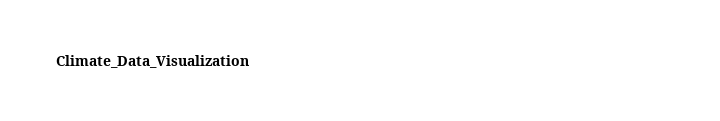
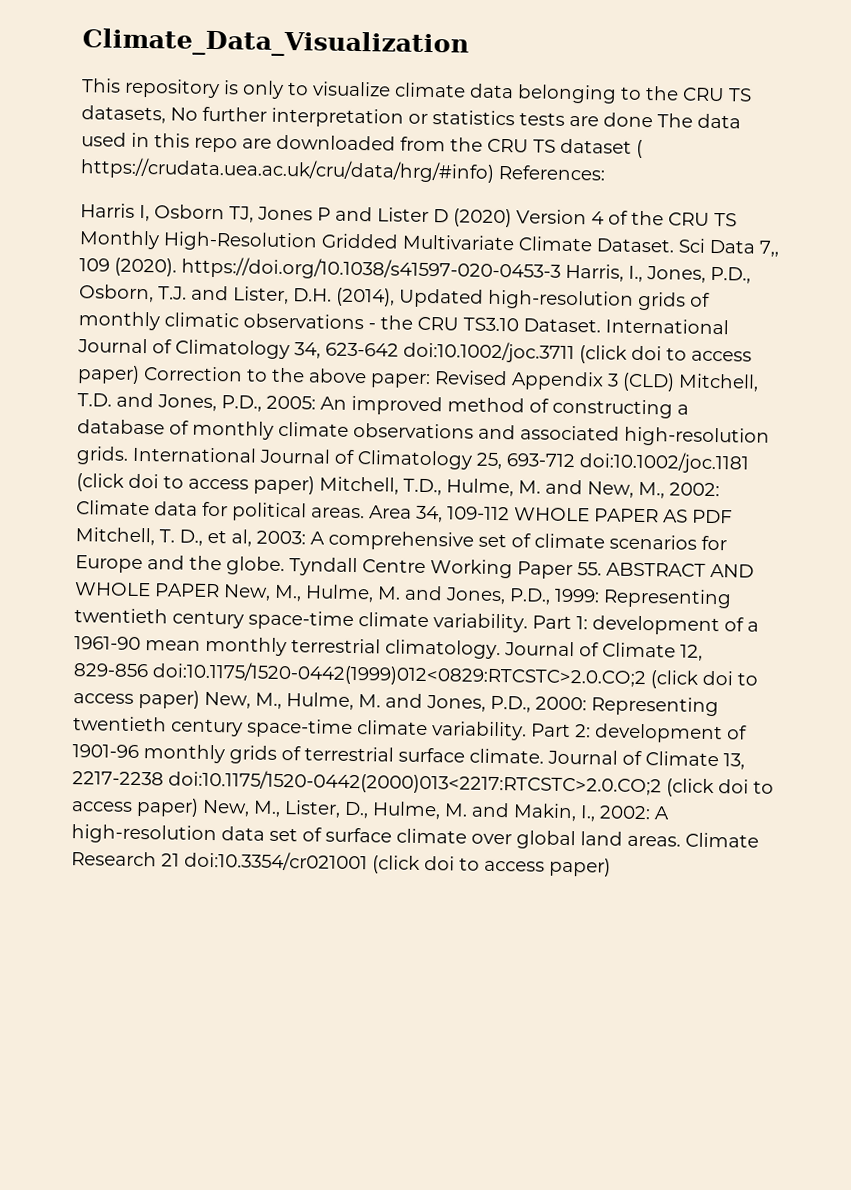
+ This repository is only to visualize climate data belonging to the CRU TS datasets, No further interpretation or statistics tests are done The data used in this repo are downloaded from the CRU TS dataset ( https://crudata.uea.ac.uk/cru/data/hrg/#info) References:
+ Harris I, Osborn TJ, Jones P and Lister D (2020) Version 4 of the CRU TS Monthly High-Resolution Gridded Multivariate Climate Dataset. Sci Data 7,, 109 (2020). https://doi.org/10.1038/s41597-020-0453-3 Harris, I., Jones, P.D., Osborn, T.J. and Lister, D.H. (2014), Updated high-resolution grids of monthly climatic observations - the CRU TS3.10 Dataset. International Journal of Climatology 34, 623-642 doi:10.1002/joc.3711 (click doi to access paper) Correction to the above paper: Revised Appendix 3 (CLD) Mitchell, T.D. and Jones, P.D., 2005: An improved method of constructing a database of monthly climate observations and associated high-resolution grids. International Journal of Climatology 25, 693-712 doi:10.1002/joc.1181 (click doi to access paper) Mitchell, T.D., Hulme, M. and New, M., 2002: Climate data for political areas. Area 34, 109-112 WHOLE PAPER AS PDF Mitchell, T. D., et al, 2003: A comprehensive set of climate scenarios for Europe and the globe. Tyndall Centre Working Paper 55. ABSTRACT AND WHOLE PAPER New, M., Hulme, M. and Jones, P.D., 1999: Representing twentieth century space-time climate variability. Part 1: development of a 1961-90 mean monthly terrestrial climatology. Journal of Climate 12, 829-856 doi:10.1175/1520-0442(1999)012<0829:RTCSTC>2.0.CO;2 (click doi to access paper) New, M., Hulme, M. and Jones, P.D., 2000: Representing twentieth century space-time climate variability. Part 2: development of 1901-96 monthly grids of terrestrial surface climate. Journal of Climate 13, 2217-2238 doi:10.1175/1520-0442(2000)013<2217:RTCSTC>2.0.CO;2 (click doi to access paper) New, M., Lister, D., Hulme, M. and Makin, I., 2002: A high-resolution data set of surface climate over global land areas. Climate Research 21 doi:10.3354/cr021001 (click doi to access paper)

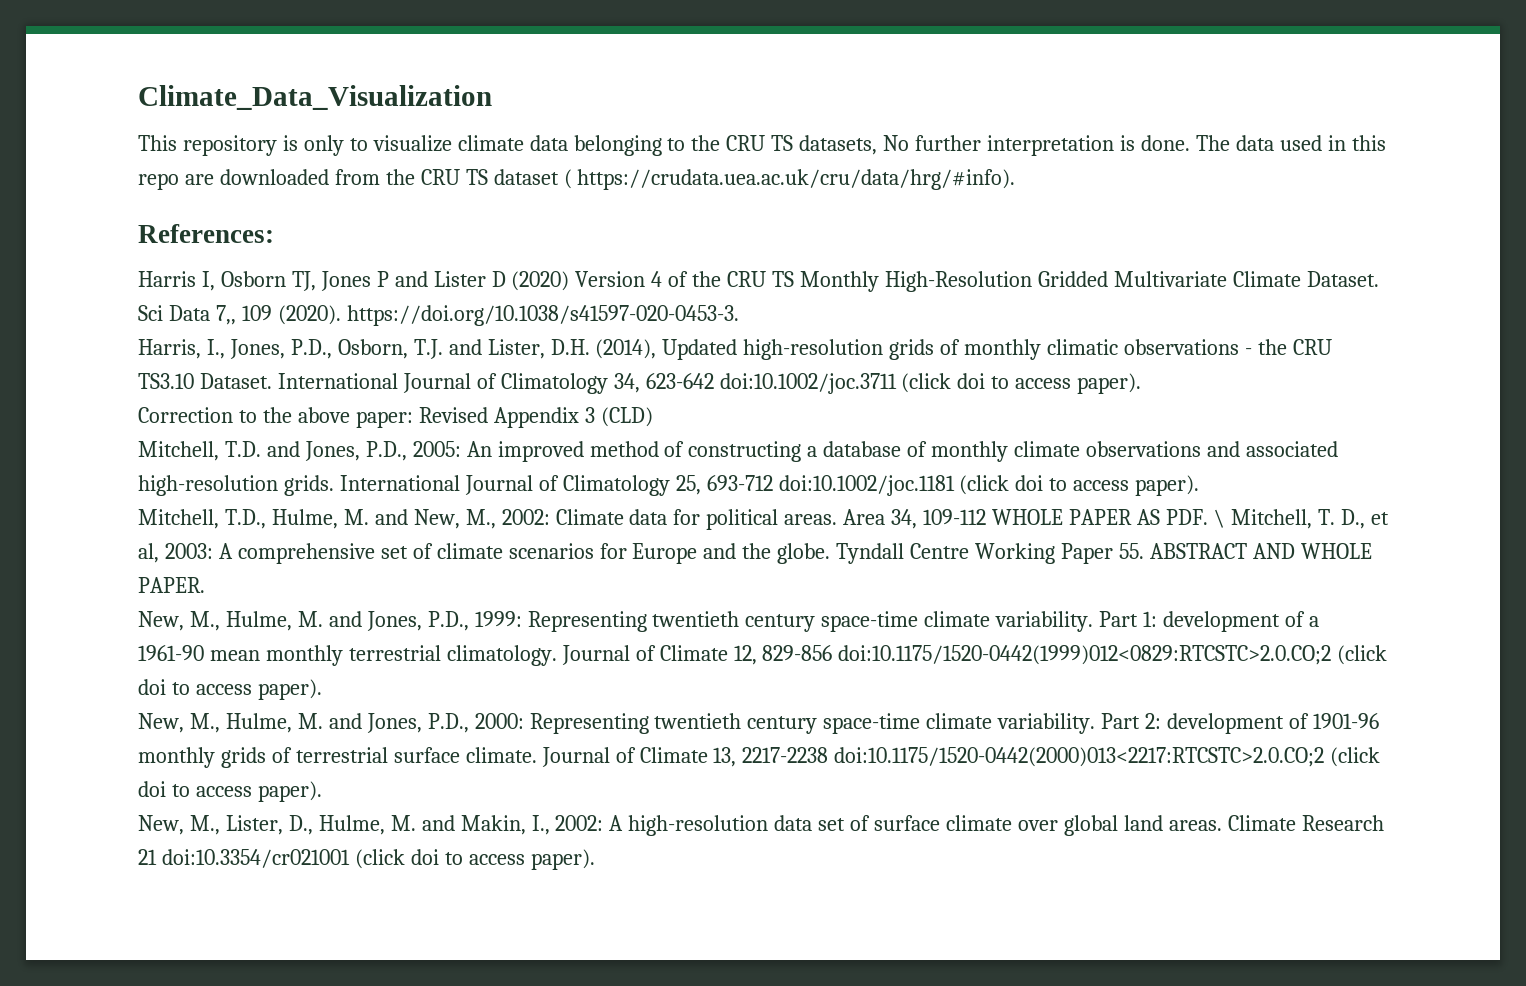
- This repository is only to visualize climate data belonging to the CRU TS datasets, No further interpretation or statistics tests are done The data used in this repo are downloaded from the CRU TS dataset ( https://crudata.uea.ac.uk/cru/data/hrg/#info) References:
+ This repository is only to visualize climate data belonging to the CRU TS datasets, No further interpretation is done. The data used in this repo are downloaded from the CRU TS dataset ( https://crudata.uea.ac.uk/cru/data/hrg/#info).
+ References:
- Sci Data 7,, 109 (2020). https://doi.org/10.1038/s41597-020-0453-3 Harris, I., Jones, P.D., Osborn, T.J. and Lister, D.H. (2014), Updated high-resolution grids of monthly climatic observations - the CRU TS3.10 Dataset.
+ Sci Data 7,, 109 (2020). https://doi.org/10.1038/s41597-020-0453-3.
+ Harris, I., Jones, P.D., Osborn, T.J. and Lister, D.H. (2014), Updated high-resolution grids of monthly climatic observations - the CRU TS3.10 Dataset.
- International Journal of Climatology 34, 623-642 doi:10.1002/joc.3711 (click doi to access paper) Correction to the above paper: Revised Appendix 3 (CLD) Mitchell, T.D. and Jones, P.D., 2005: An improved method of constructing a database of monthly climate observations and associated high-resolution grids.
+ International Journal of Climatology 34, 623-642 doi:10.1002/joc.3711 (click doi to access paper).
+ Correction to the above paper: Revised Appendix 3 (CLD)
+ Mitchell, T.D. and Jones, P.D., 2005: An improved method of constructing a database of monthly climate observations and associated high-resolution grids.
- International Journal of Climatology 25, 693-712 doi:10.1002/joc.1181 (click doi to access paper) Mitchell, T.D., Hulme, M. and New, M., 2002: Climate data for political areas.
+ International Journal of Climatology 25, 693-712 doi:10.1002/joc.1181 (click doi to access paper).
+ Mitchell, T.D., Hulme, M. and New, M., 2002: Climate data for political areas.
- Area 34, 109-112 WHOLE PAPER AS PDF Mitchell, T. D., et al, 2003: A comprehensive set of climate scenarios for Europe and the globe.
+ Area 34, 109-112 WHOLE PAPER AS PDF. \ Mitchell, T. D., et al, 2003: A comprehensive set of climate scenarios for Europe and the globe.
- Tyndall Centre Working Paper 55. ABSTRACT AND WHOLE PAPER New, M., Hulme, M. and Jones, P.D., 1999: Representing twentieth century space-time climate variability.
+ Tyndall Centre Working Paper 55. ABSTRACT AND WHOLE PAPER.
+ New, M., Hulme, M. and Jones, P.D., 1999: Representing twentieth century space-time climate variability.
- Journal of Climate 12, 829-856 doi:10.1175/1520-0442(1999)012<0829:RTCSTC>2.0.CO;2 (click doi to access paper) New, M., Hulme, M. and Jones, P.D., 2000: Representing twentieth century space-time climate variability.
+ Journal of Climate 12, 829-856 doi:10.1175/1520-0442(1999)012<0829:RTCSTC>2.0.CO;2 (click doi to access paper).
+ New, M., Hulme, M. and Jones, P.D., 2000: Representing twentieth century space-time climate variability.
- Journal of Climate 13, 2217-2238 doi:10.1175/1520-0442(2000)013<2217:RTCSTC>2.0.CO;2 (click doi to access paper) New, M., Lister, D., Hulme, M. and Makin, I., 2002: A high-resolution data set of surface climate over global land areas.
+ Journal of Climate 13, 2217-2238 doi:10.1175/1520-0442(2000)013<2217:RTCSTC>2.0.CO;2 (click doi to access paper).
+ New, M., Lister, D., Hulme, M. and Makin, I., 2002: A high-resolution data set of surface climate over global land areas.
- Climate Research 21 doi:10.3354/cr021001 (click doi to access paper)
+ Climate Research 21 doi:10.3354/cr021001 (click doi to access paper).

